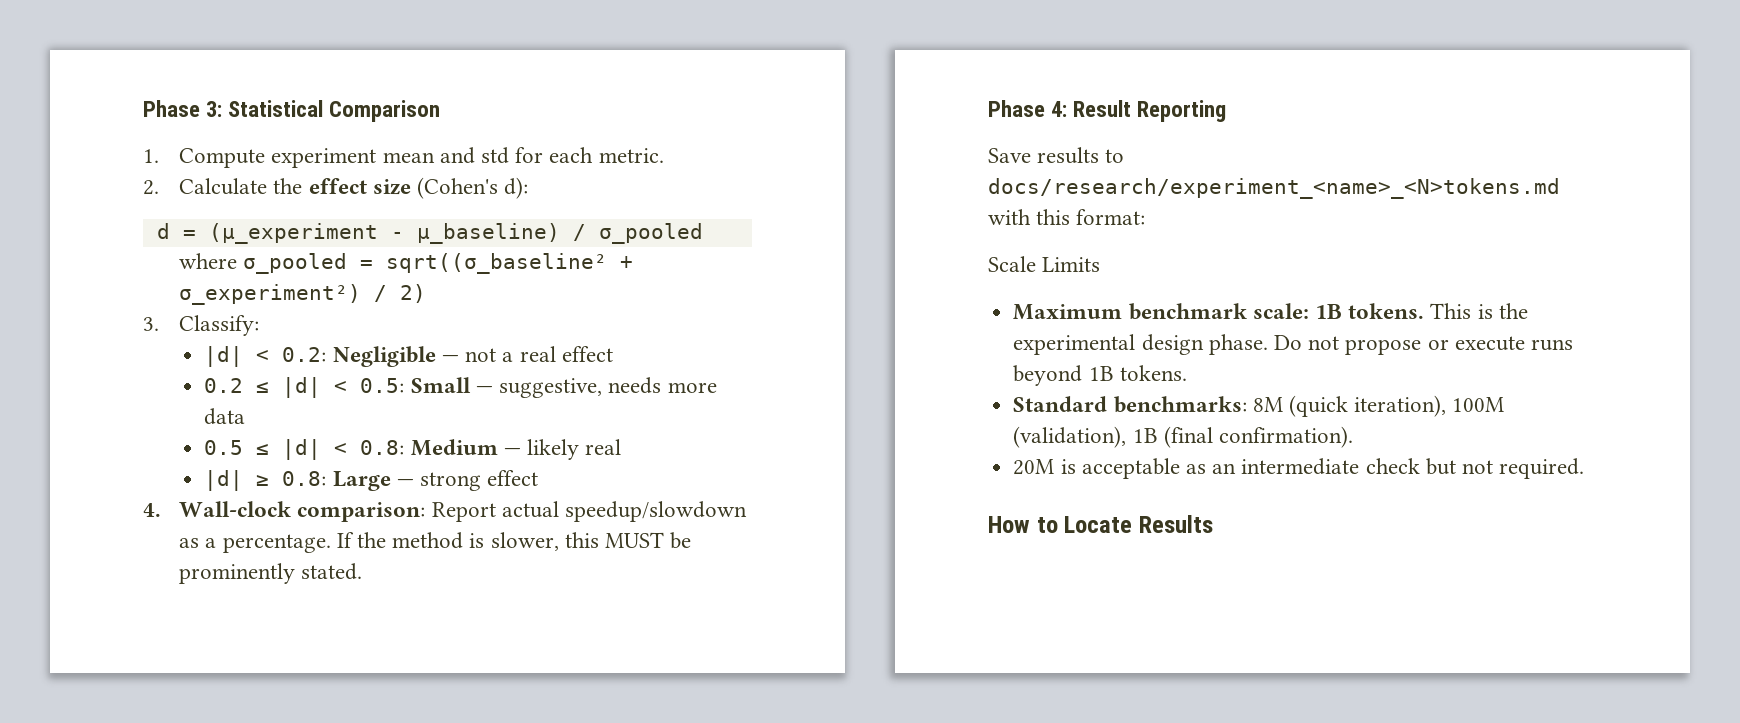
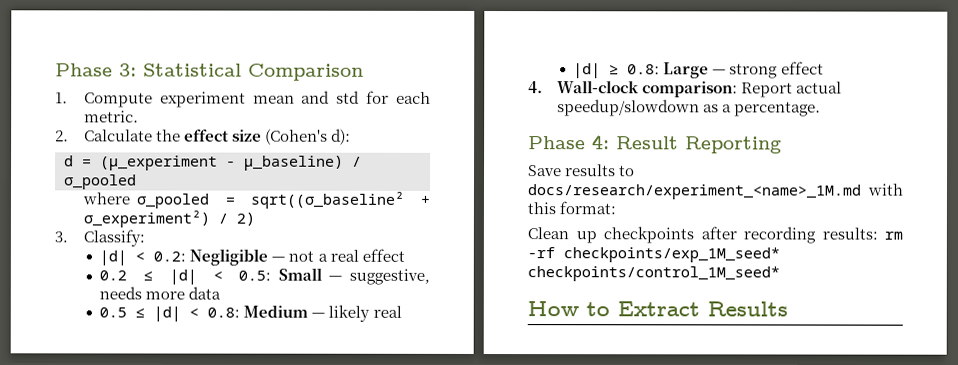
- If the method is slower, this MUST be prominently stated.
- Save results to docs/research/experiment_<name>_<N>tokens.md with this format:
+ Save results to docs/research/experiment_<name>_1M.md with this format:
- Scale Limits
- Maximum benchmark scale: 1B tokens. This is the experimental design phase. Do not propose or execute runs beyond 1B tokens.
- Standard benchmarks: 8M (quick iteration), 100M (validation), 1B (final confirmation).
- 20M is acceptable as an intermediate check but not required.
+ Clean up checkpoints after recording results: rm -rf checkpoints/exp_1M_seed* checkpoints/control_1M_seed*
- How to Locate Results
+ How to Extract Results

